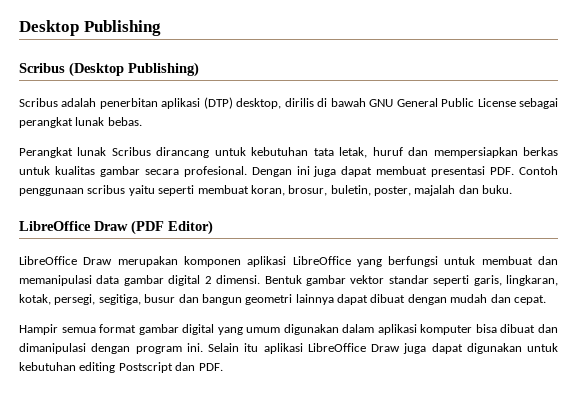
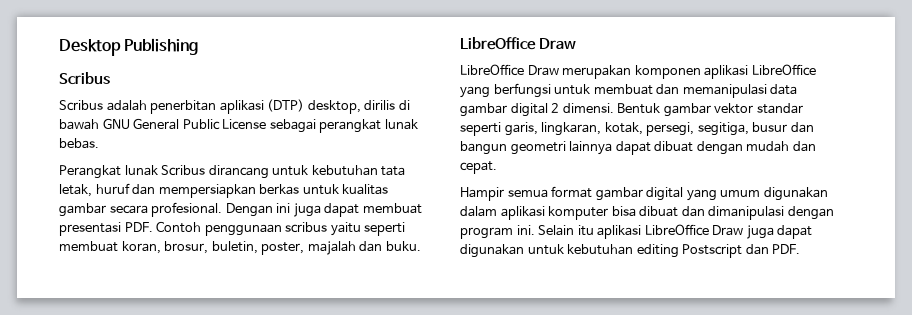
  Desktop Publishing
- Scribus (Desktop Publishing)
+ Scribus
  Dengan ini juga dapat membuat presentasi PDF. Contoh penggunaan scribus yaitu seperti membuat koran, brosur, buletin, poster, majalah dan buku.
- LibreOffice Draw (PDF Editor)
+ LibreOffice Draw

